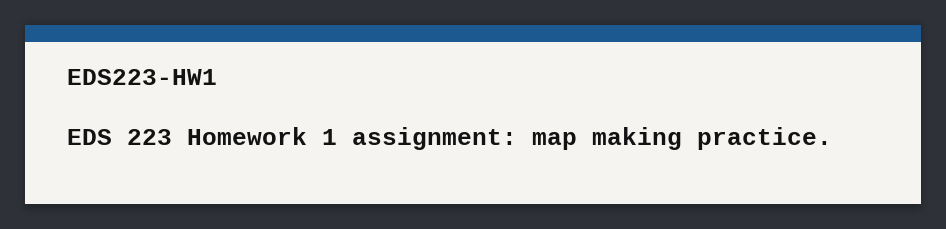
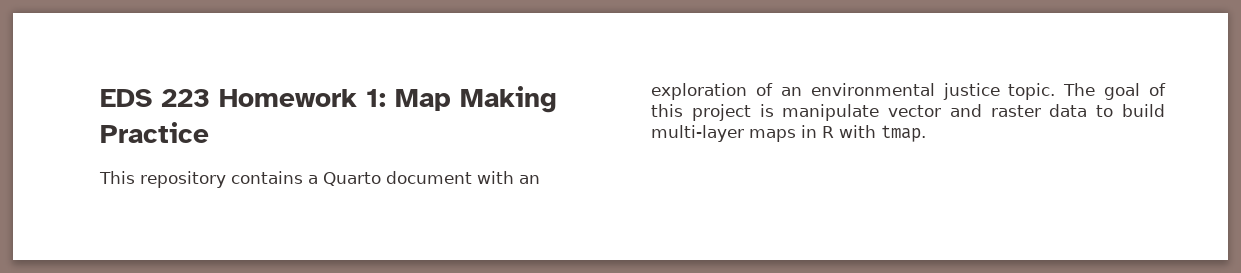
- EDS223-HW1
- EDS 223 Homework 1 assignment: map making practice.
+ EDS 223 Homework 1: Map Making Practice
+ This repository contains a Quarto document with an exploration of an environmental justice topic. The goal of this project is manipulate vector and raster data to build multi-layer maps in R with tmap.

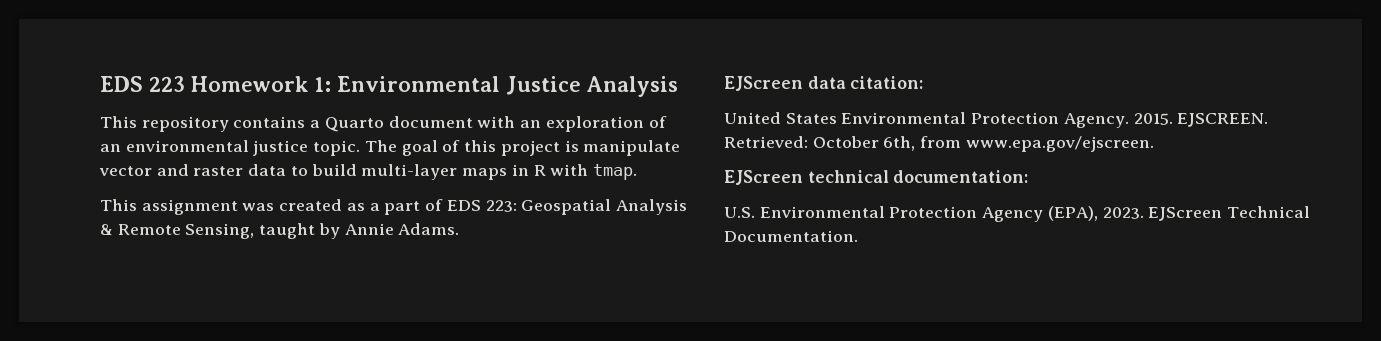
- EDS 223 Homework 1: Map Making Practice
+ EDS 223 Homework 1: Environmental Justice Analysis
+ This assignment was created as a part of EDS 223: Geospatial Analysis & Remote Sensing, taught by Annie Adams.
+ EJScreen data citation:
+ United States Environmental Protection Agency. 2015. EJSCREEN. Retrieved: October 6th, from www.epa.gov/ejscreen.
+ EJScreen technical documentation:
+ U.S. Environmental Protection Agency (EPA), 2023. EJScreen Technical Documentation.

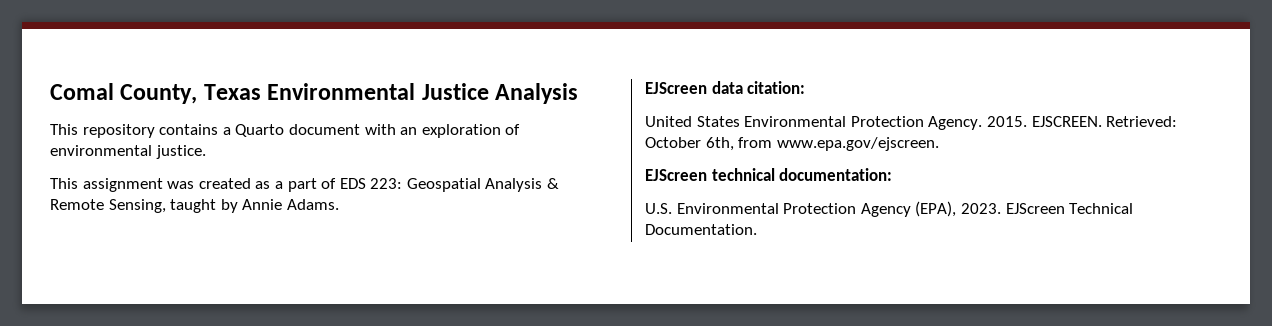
- EDS 223 Homework 1: Environmental Justice Analysis
+ Comal County, Texas Environmental Justice Analysis
- This repository contains a Quarto document with an exploration of an environmental justice topic. The goal of this project is manipulate vector and raster data to build multi-layer maps in R with tmap.
+ This repository contains a Quarto document with an exploration of environmental justice.

